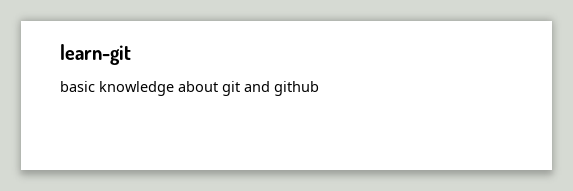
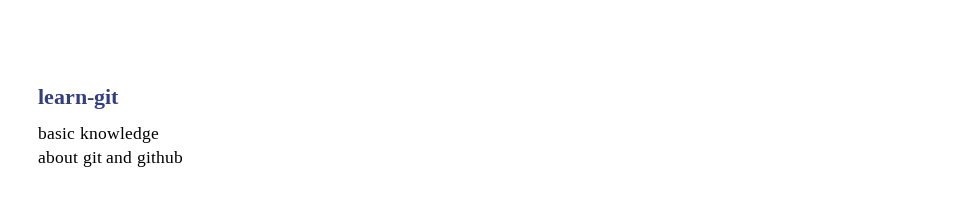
- basic knowledge about git and github
+ basic knowledge
+ about git and github

